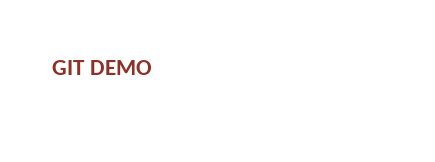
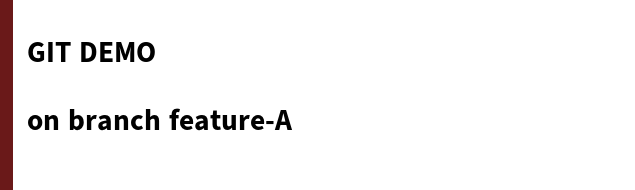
+ on branch feature-A

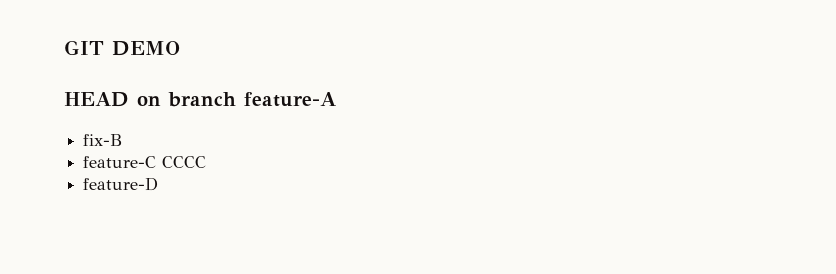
- on branch feature-A
+ HEAD on branch feature-A
+ fix-B
+ feature-C CCCC
+ feature-D

